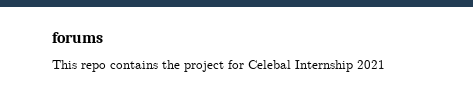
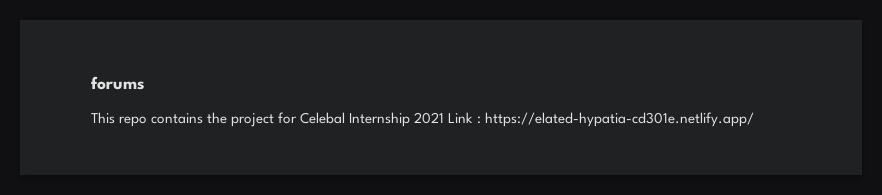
- This repo contains the project for Celebal Internship 2021
+ This repo contains the project for Celebal Internship 2021 Link : https://elated-hypatia-cd301e.netlify.app/

